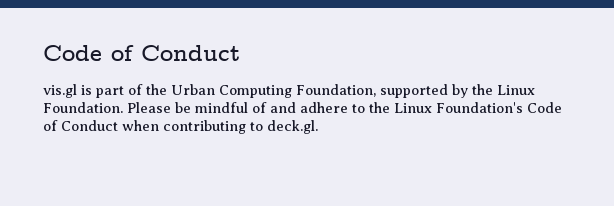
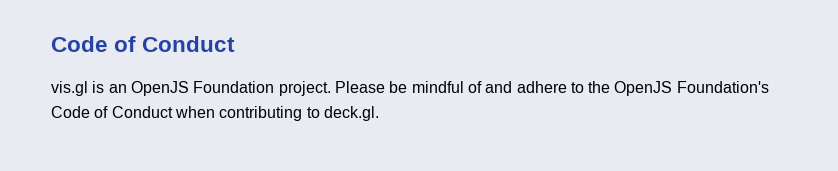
- vis.gl is part of the Urban Computing Foundation, supported by the Linux Foundation.
+ vis.gl is an OpenJS Foundation project.
- Please be mindful of and adhere to the Linux Foundation's Code of Conduct when contributing to deck.gl.
+ Please be mindful of and adhere to the OpenJS Foundation's Code of Conduct when contributing to deck.gl.

